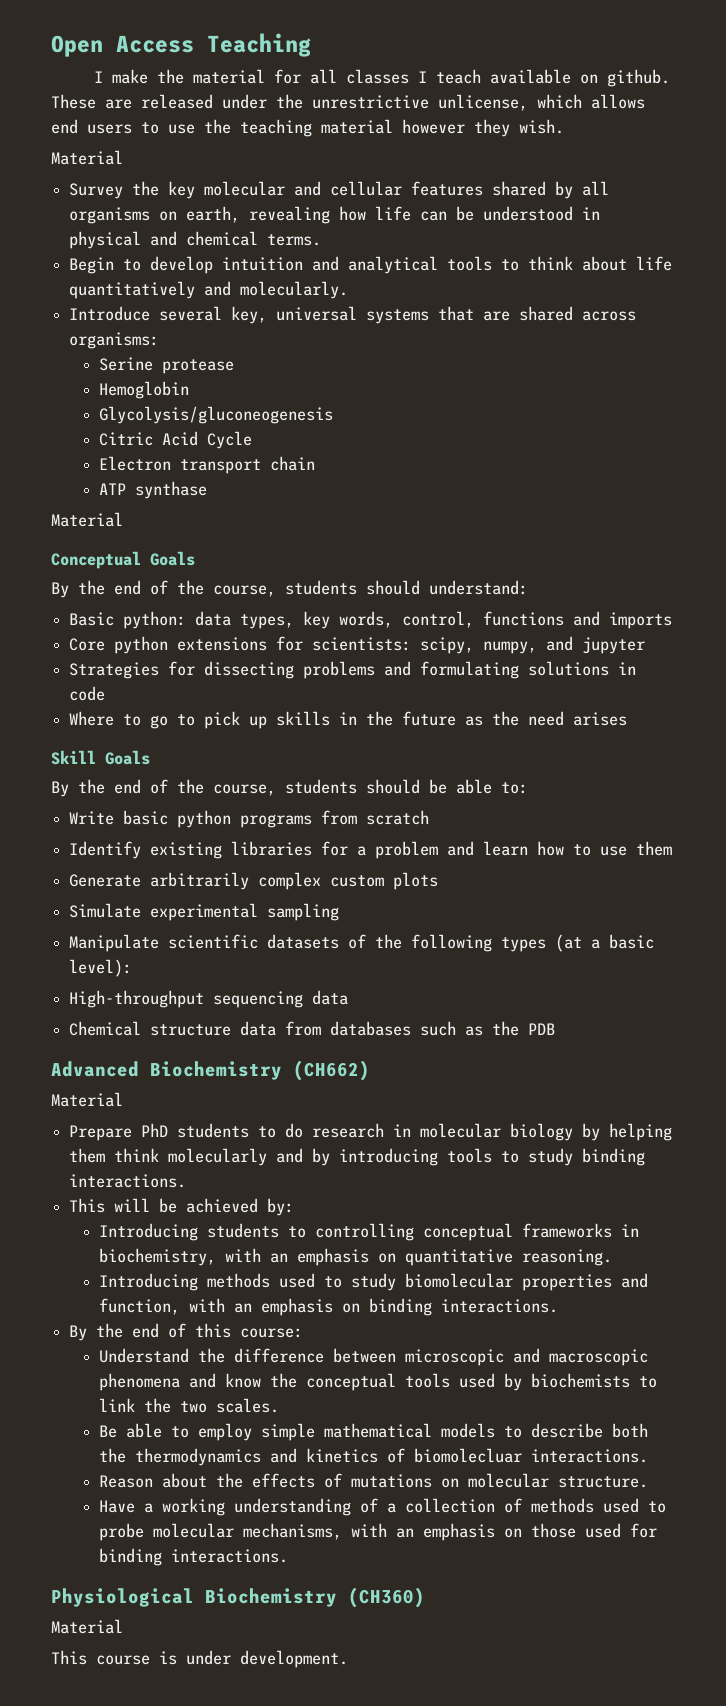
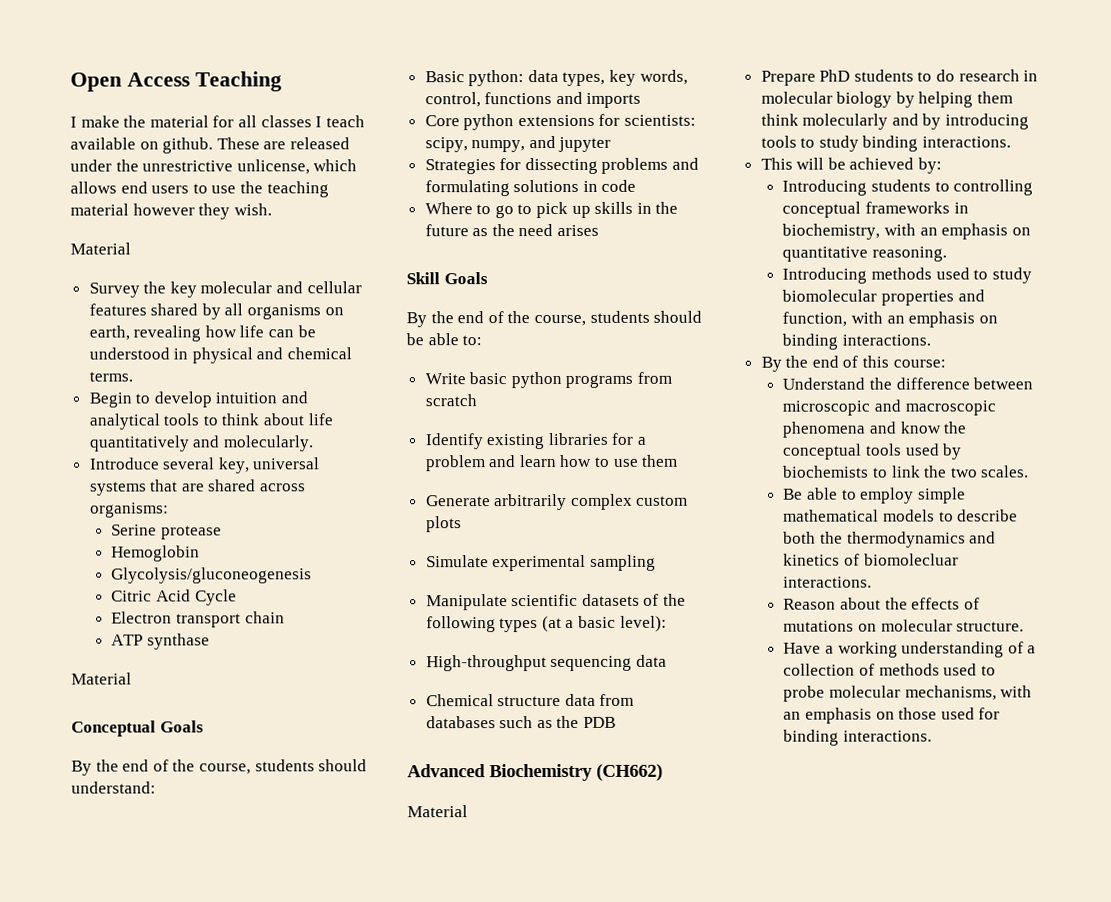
- Physiological Biochemistry (CH360)
- Material
- This course is under development.

